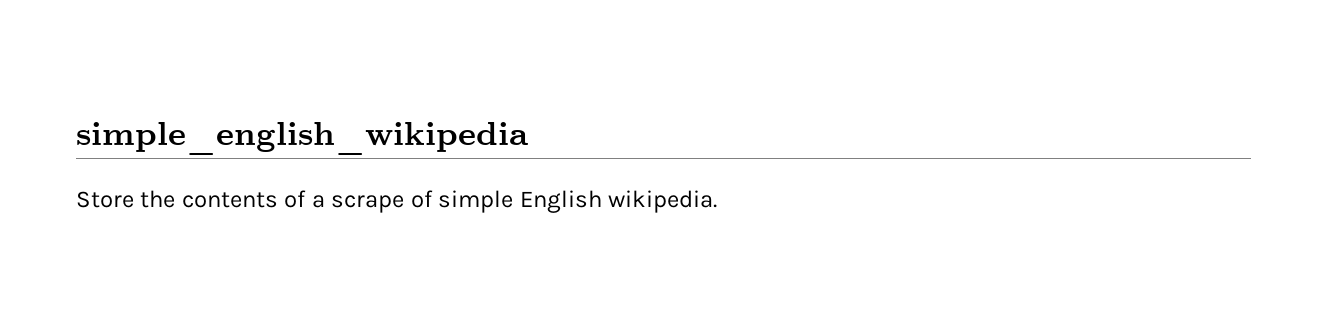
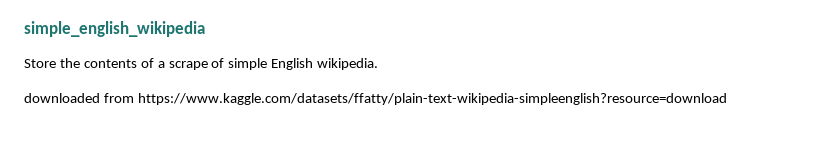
+ downloaded from https://www.kaggle.com/datasets/ffatty/plain-text-wikipedia-simpleenglish?resource=download

